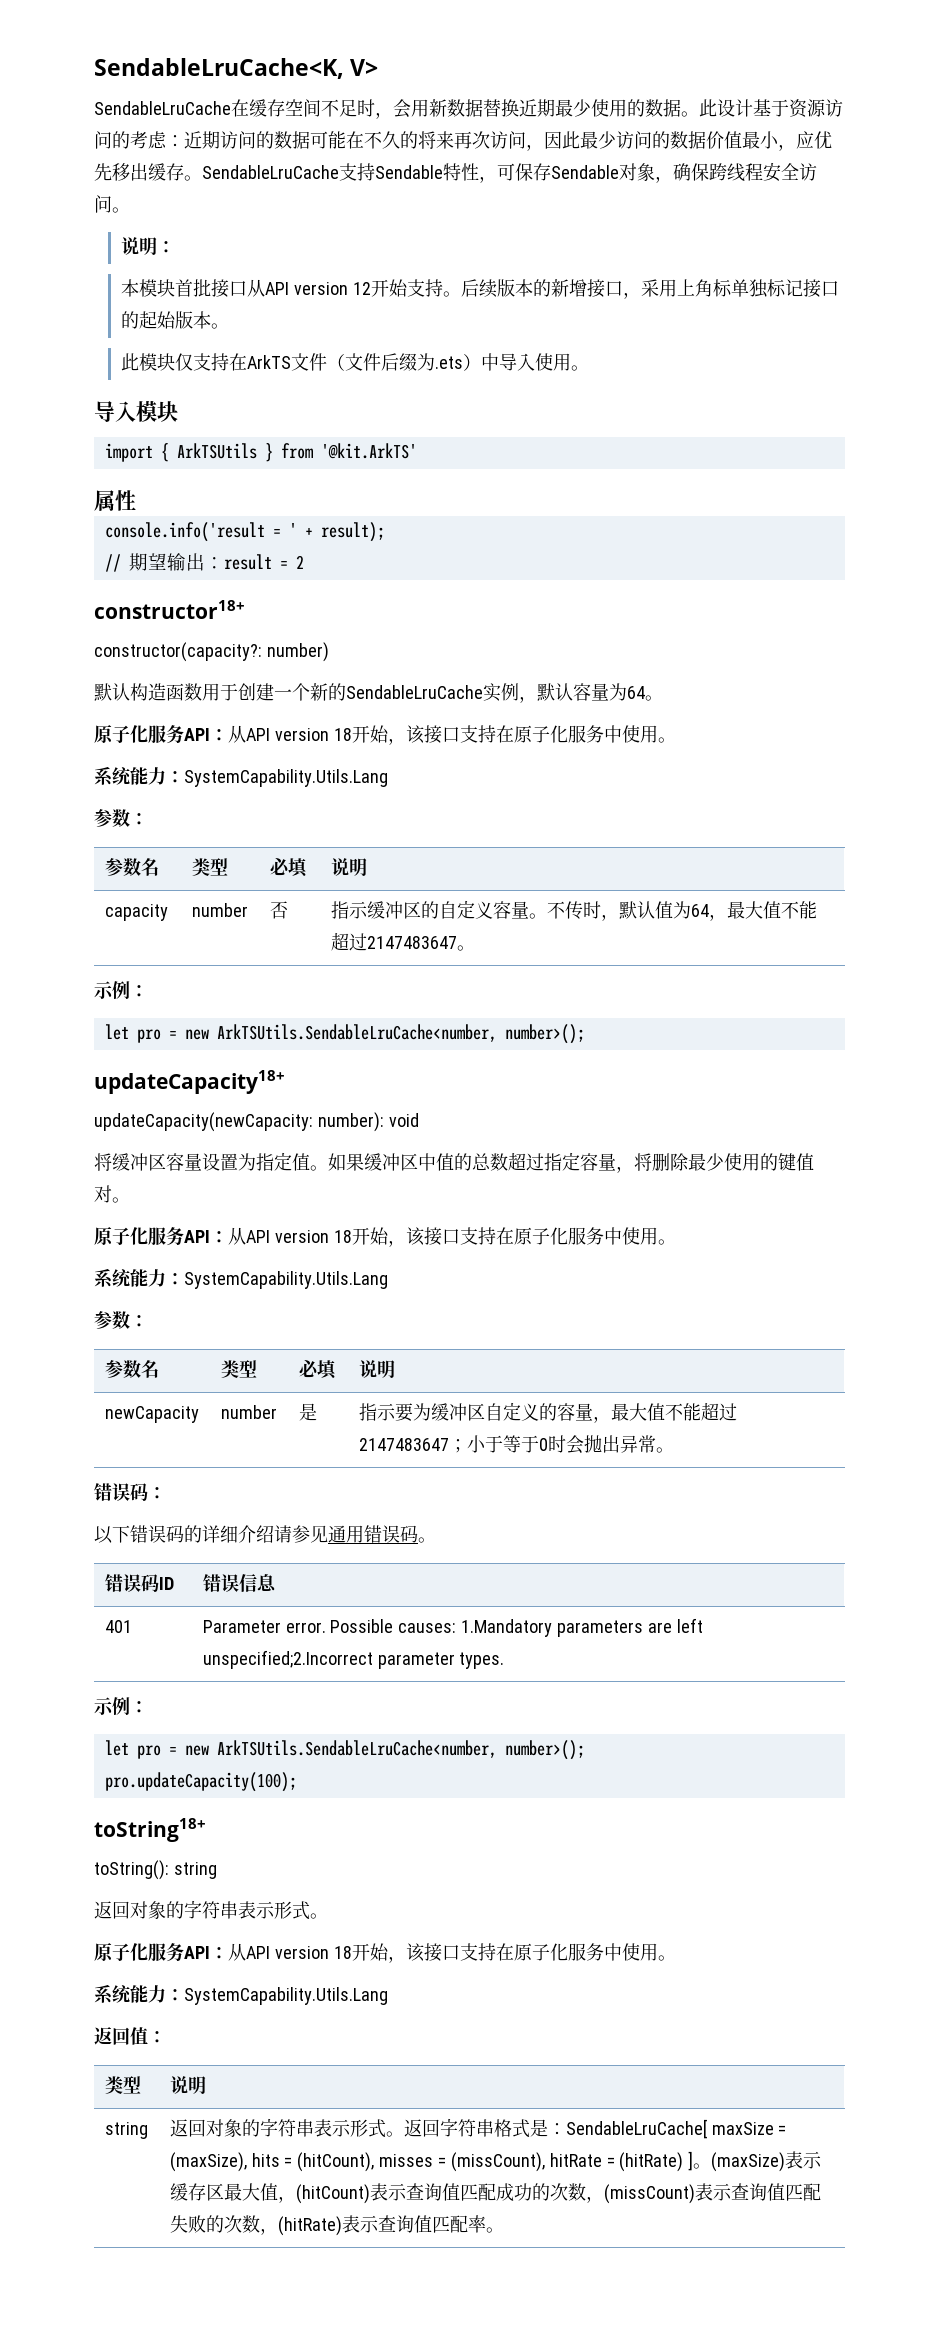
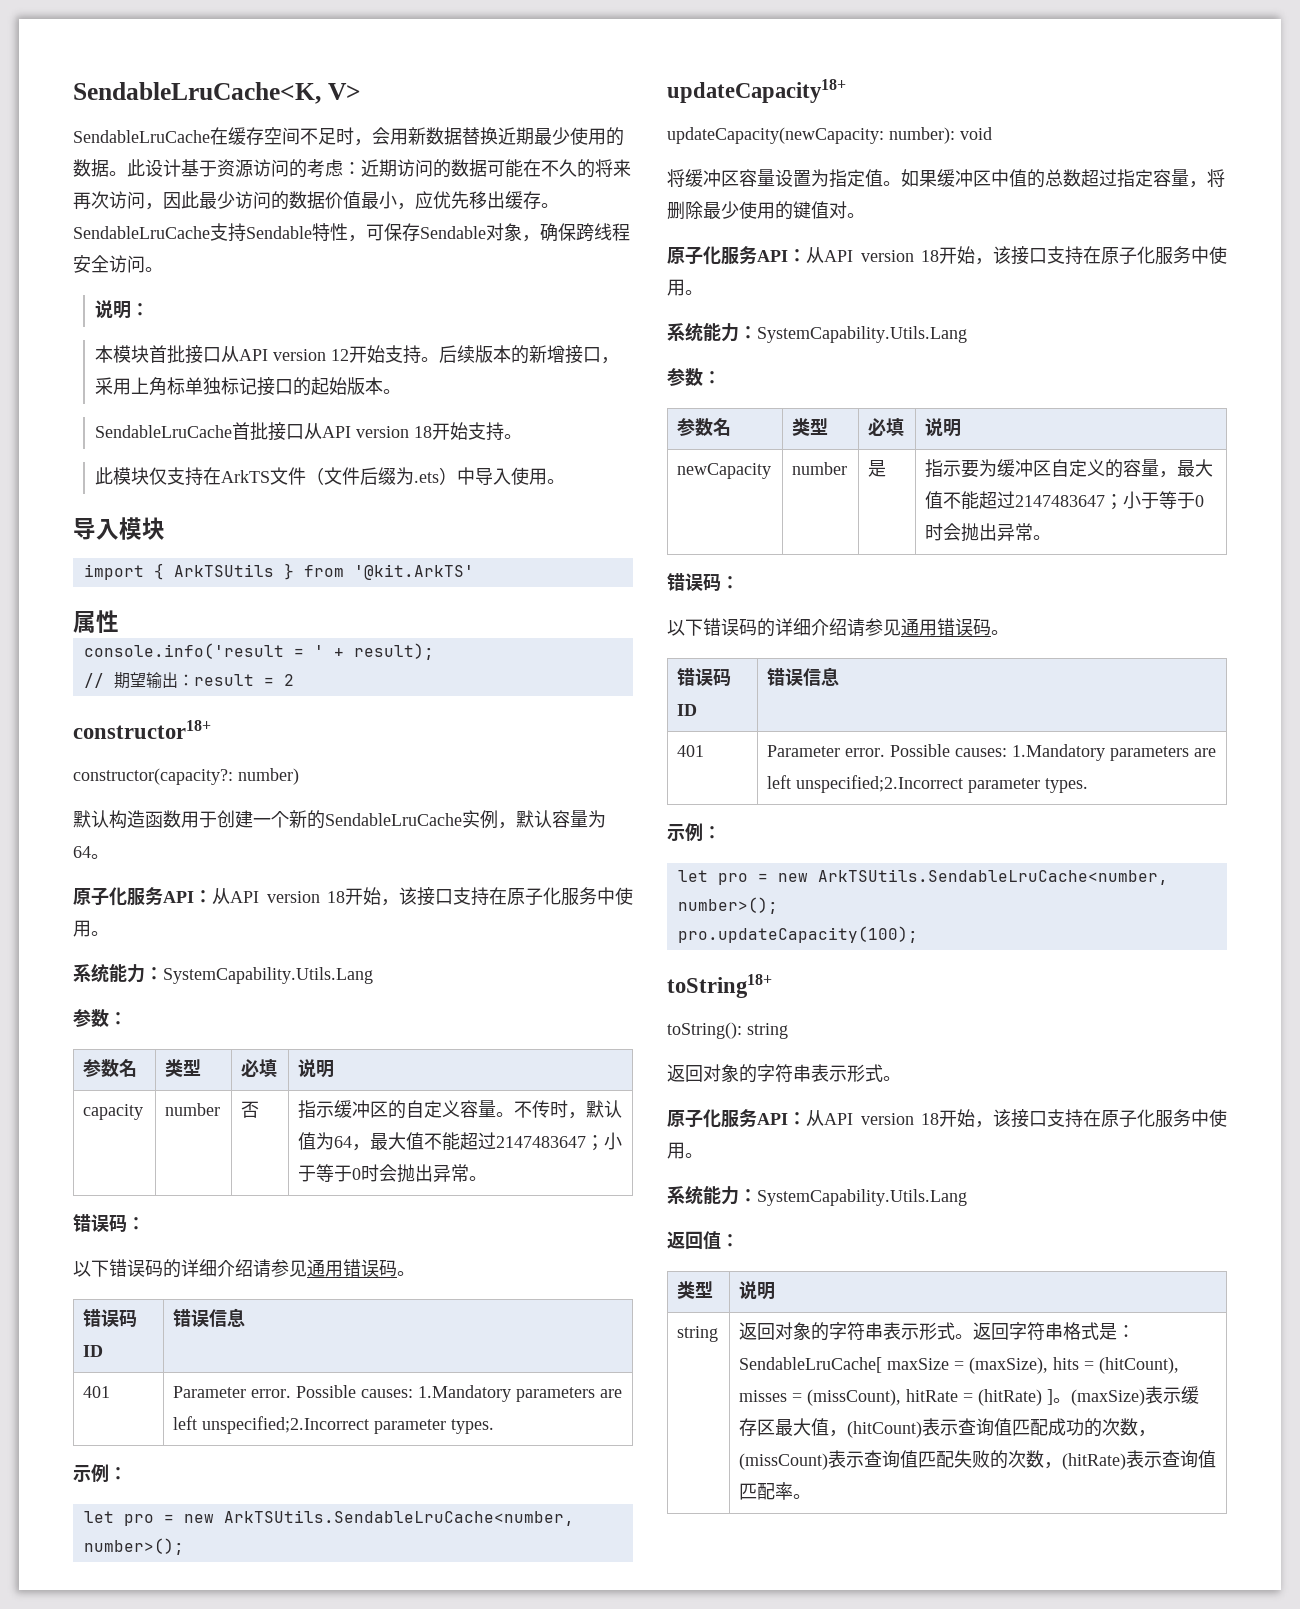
+ SendableLruCache首批接口从API version 18开始支持。
- capacity | number | 否 | 指示缓冲区的自定义容量。不传时，默认值为64，最大值不能超过2147483647。
+ capacity | number | 否 | 指示缓冲区的自定义容量。不传时，默认值为64，最大值不能超过2147483647；小于等于0时会抛出异常。
+ 错误码：
+ 以下错误码的详细介绍请参见通用错误码。
+ 错误码ID | 错误信息
+ 401 | Parameter error. Possible causes: 1.Mandatory parameters are left unspecified;2.Incorrect parameter types.

